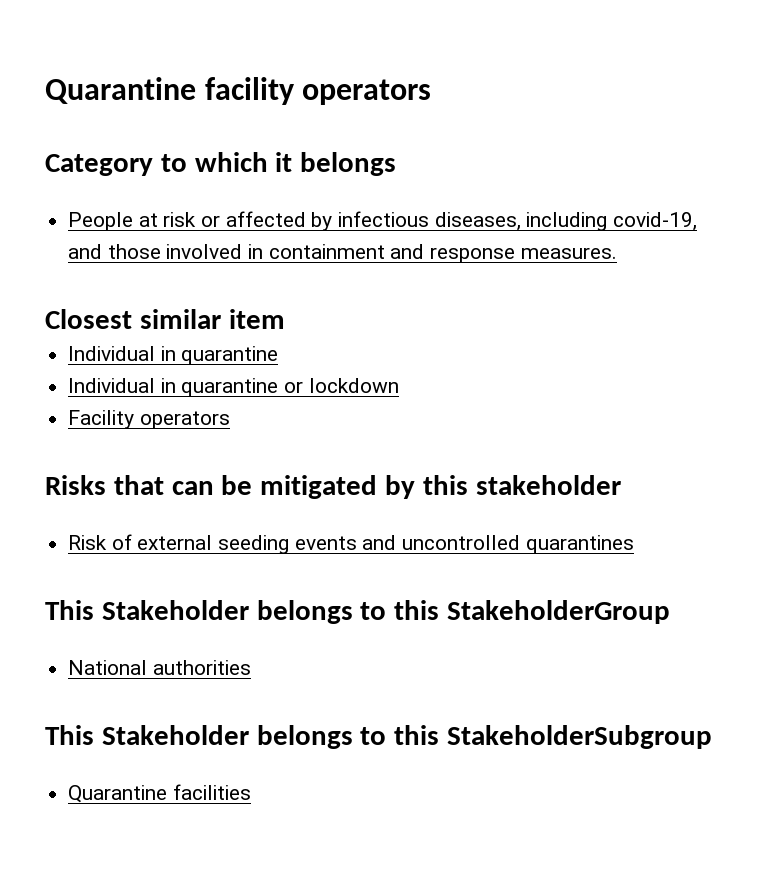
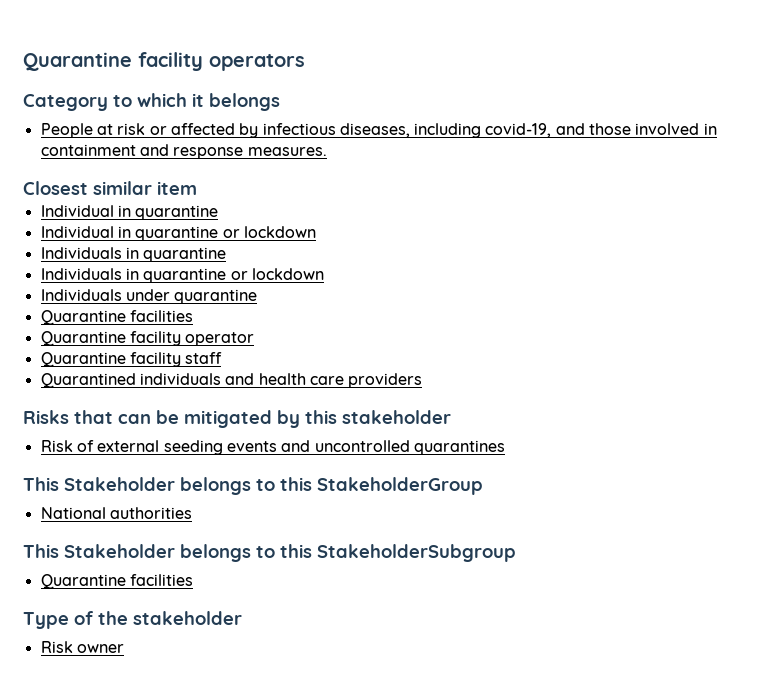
  Individual in quarantine or lockdown
- Facility operators
+ Individuals in quarantine
+ Individuals in quarantine or lockdown
+ Individuals under quarantine
+ Quarantine facilities
+ Quarantine facility operator
+ Quarantine facility staff
+ Quarantined individuals and health care providers
+ Type of the stakeholder
+ Risk owner

